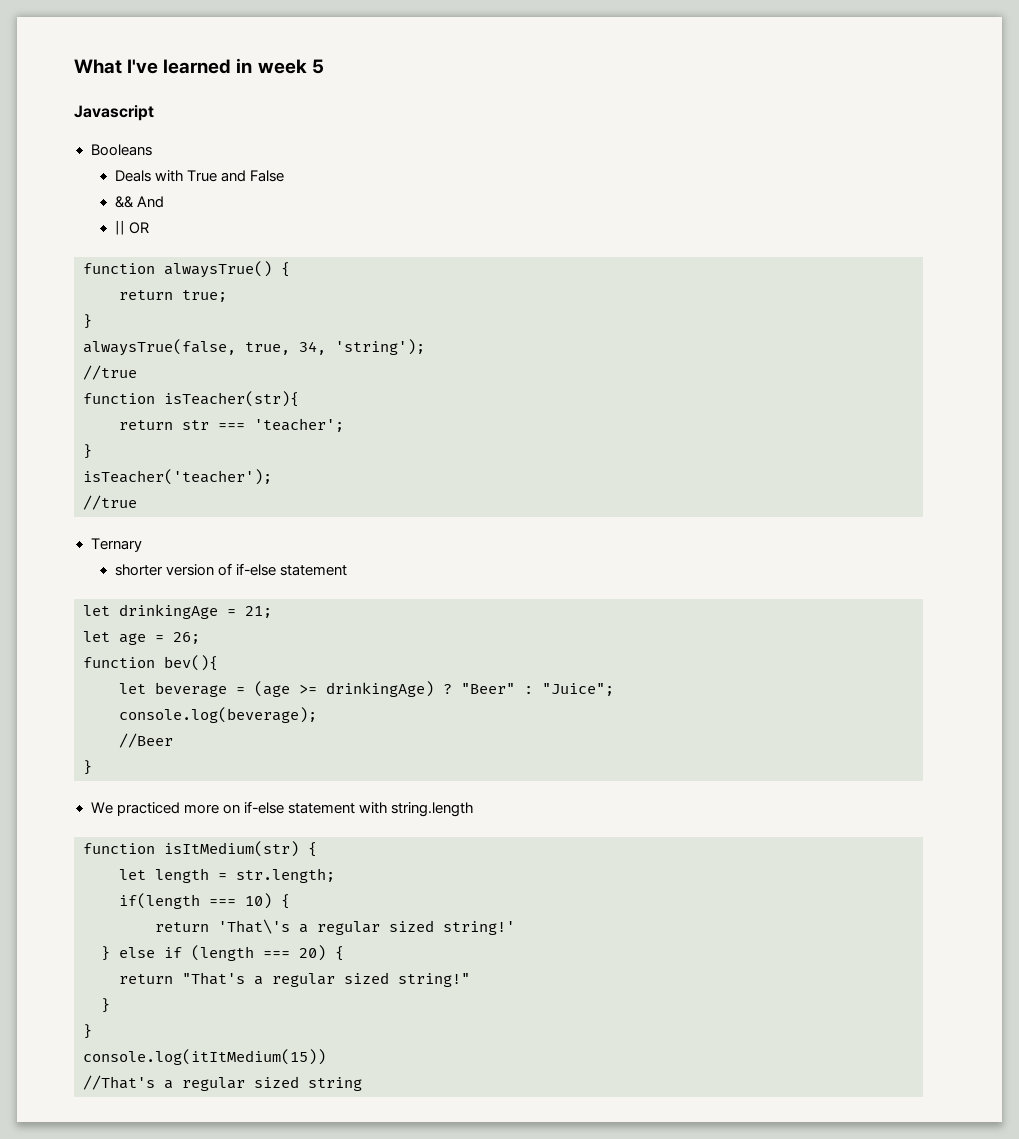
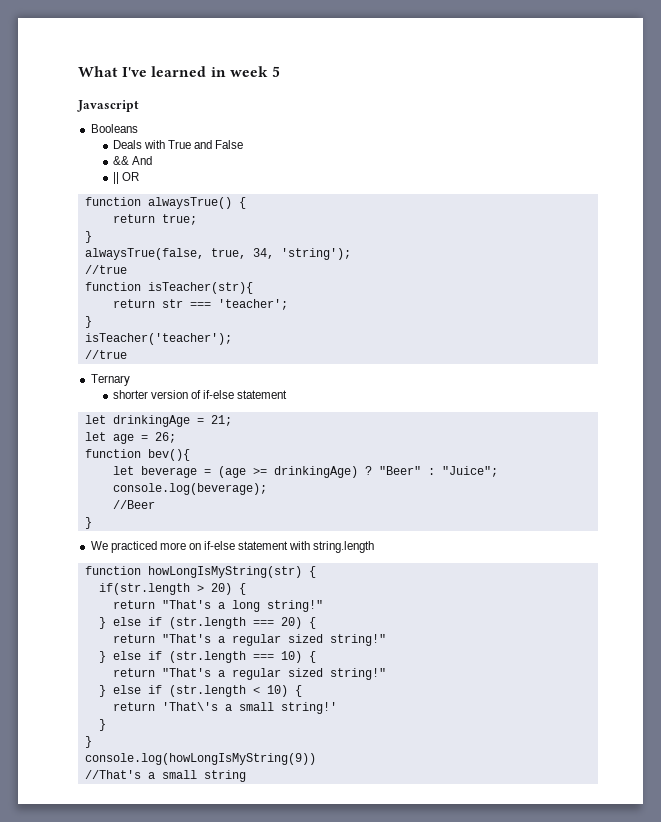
- function isItMedium(str) {
- let length = str.length;
- if(length === 10) {
- return 'That\'s a regular sized string!'
- } else if (length === 20) {
+ function howLongIsMyString(str) {
+ if(str.length > 20) {
+ return "That's a long string!"
+ } else if (str.length === 20) {
  return "That's a regular sized string!"
+ } else if (str.length === 10) {
+ return "That's a regular sized string!"
+ } else if (str.length < 10) {
+ return 'That\'s a small string!'
  }
  }
- console.log(itItMedium(15))
+ console.log(howLongIsMyString(9))
- //That's a regular sized string
+ //That's a small string

